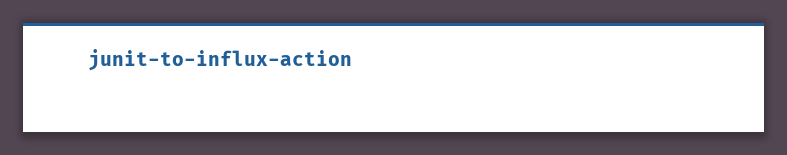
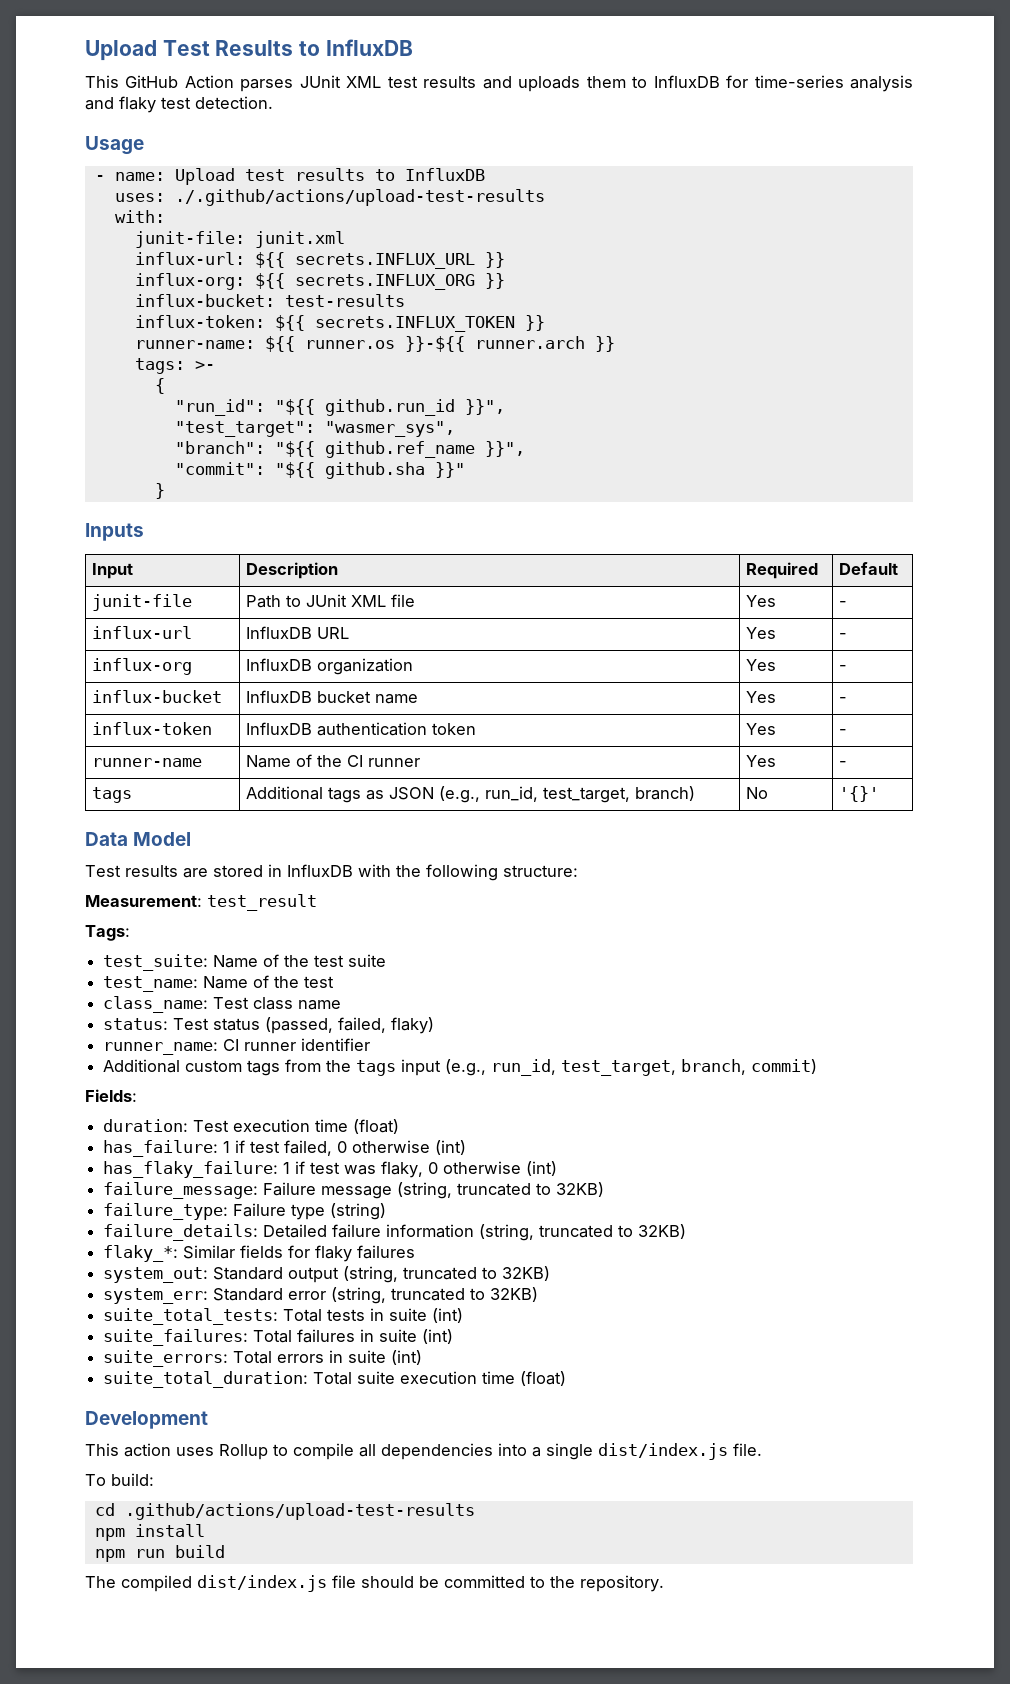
- junit-to-influx-action
+ Upload Test Results to InfluxDB
+ This GitHub Action parses JUnit XML test results and uploads them to InfluxDB for time-series analysis and flaky test detection.
+ Usage
+ - name: Upload test results to InfluxDB
+ uses: ./.github/actions/upload-test-results
+ with:
+ junit-file: junit.xml
+ influx-url: ${{ secrets.INFLUX_URL }}
+ influx-org: ${{ secrets.INFLUX_ORG }}
+ influx-bucket: test-results
+ influx-token: ${{ secrets.INFLUX_TOKEN }}
+ runner-name: ${{ runner.os }}-${{ runner.arch }}
+ tags: >-
+ {
+ "run_id": "${{ github.run_id }}",
+ "test_target": "wasmer_sys",
+ "branch": "${{ github.ref_name }}",
+ "commit": "${{ github.sha }}"
+ }
+ Inputs
+ Input | Description | Required | Default
+ junit-file | Path to JUnit XML file | Yes | -
+ influx-url | InfluxDB URL | Yes | -
+ influx-org | InfluxDB organization | Yes | -
+ influx-bucket | InfluxDB bucket name | Yes | -
+ influx-token | InfluxDB authentication token | Yes | -
+ runner-name | Name of the CI runner | Yes | -
+ tags | Additional tags as JSON (e.g., run_id, test_target, branch) | No | '{}'
+ Data Model
+ Test results are stored in InfluxDB with the following structure:
+ Measurement: test_result
+ Tags:
+ test_suite: Name of the test suite
+ test_name: Name of the test
+ class_name: Test class name
+ status: Test status (passed, failed, flaky)
+ runner_name: CI runner identifier
+ Additional custom tags from the tags input (e.g., run_id, test_target, branch, commit)
+ Fields:
+ duration: Test execution time (float)
+ has_failure: 1 if test failed, 0 otherwise (int)
+ has_flaky_failure: 1 if test was flaky, 0 otherwise (int)
+ failure_message: Failure message (string, truncated to 32KB)
+ failure_type: Failure type (string)
+ failure_details: Detailed failure information (string, truncated to 32KB)
+ flaky_*: Similar fields for flaky failures
+ system_out: Standard output (string, truncated to 32KB)
+ system_err: Standard error (string, truncated to 32KB)
+ suite_total_tests: Total tests in suite (int)
+ suite_failures: Total failures in suite (int)
+ suite_errors: Total errors in suite (int)
+ suite_total_duration: Total suite execution time (float)
+ Development
+ This action uses Rollup to compile all dependencies into a single dist/index.js file.
+ To build:
+ cd .github/actions/upload-test-results
+ npm install
+ npm run build
+ The compiled dist/index.js file should be committed to the repository.

